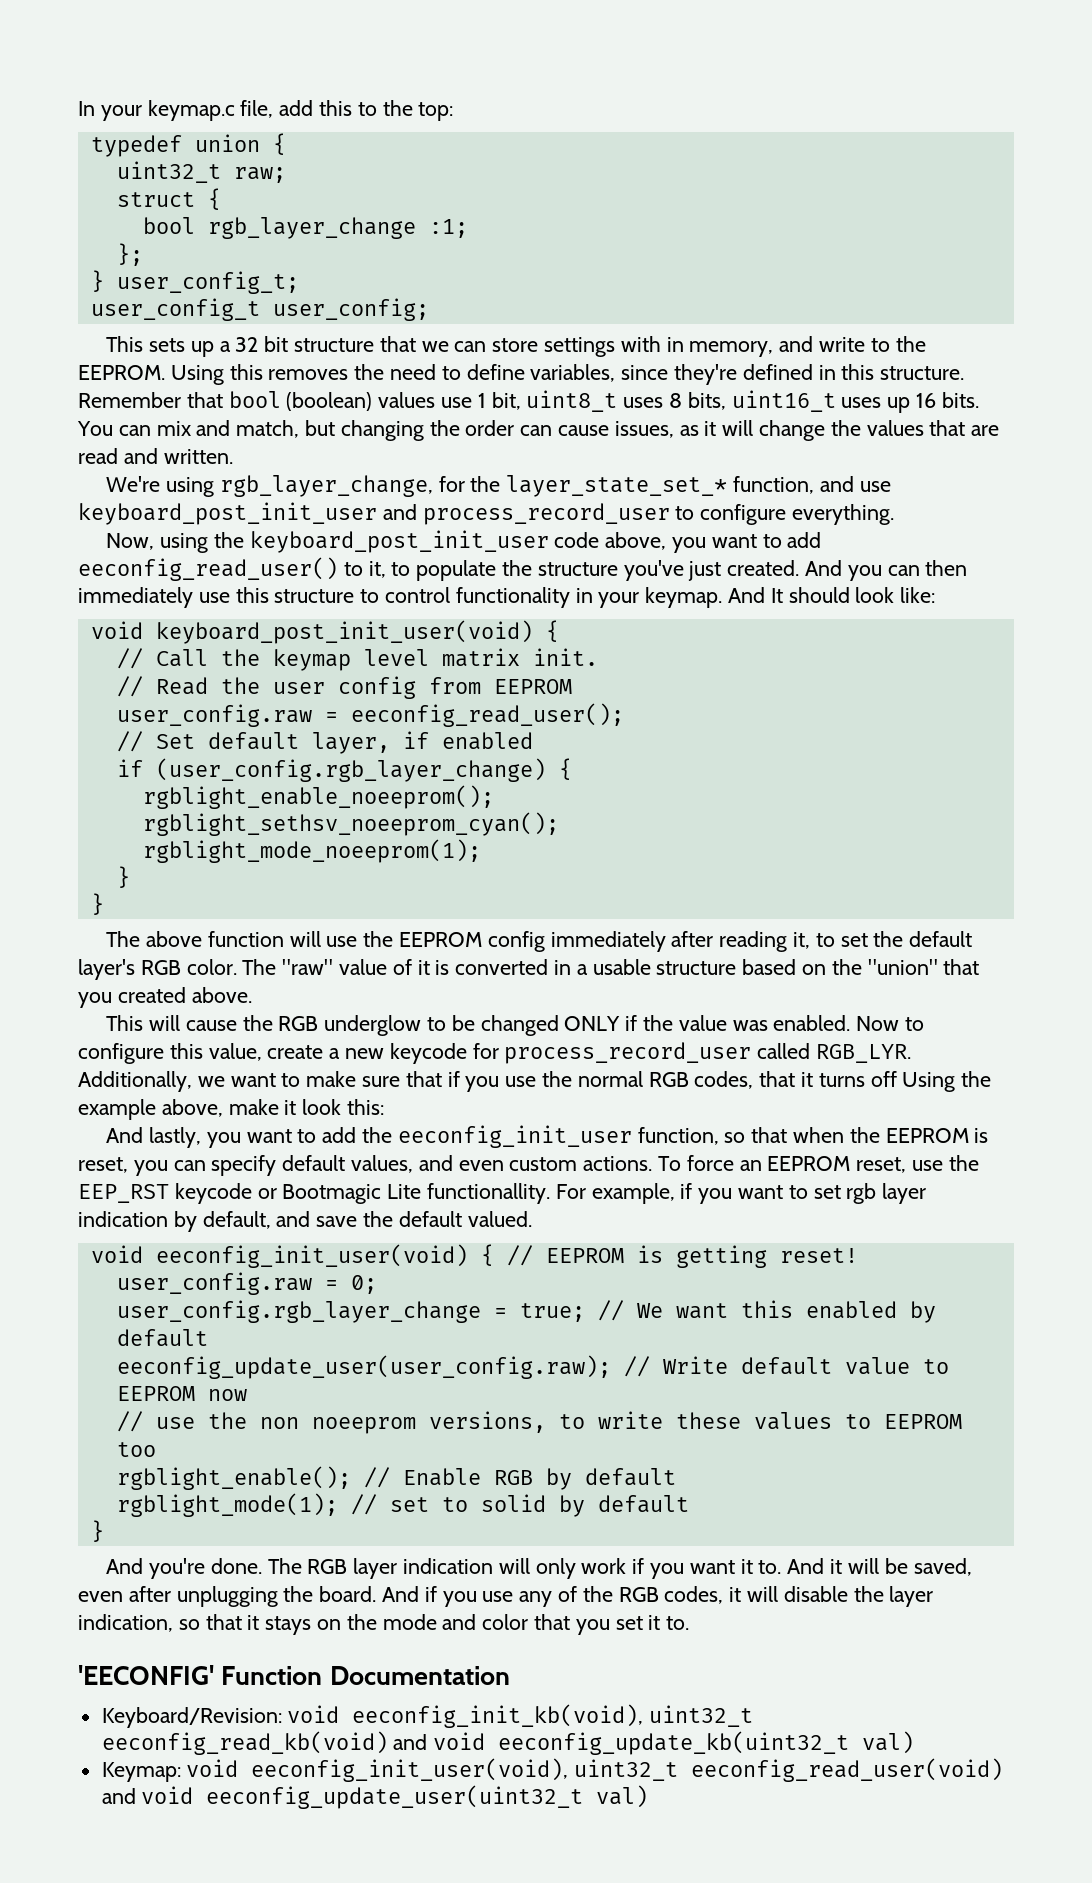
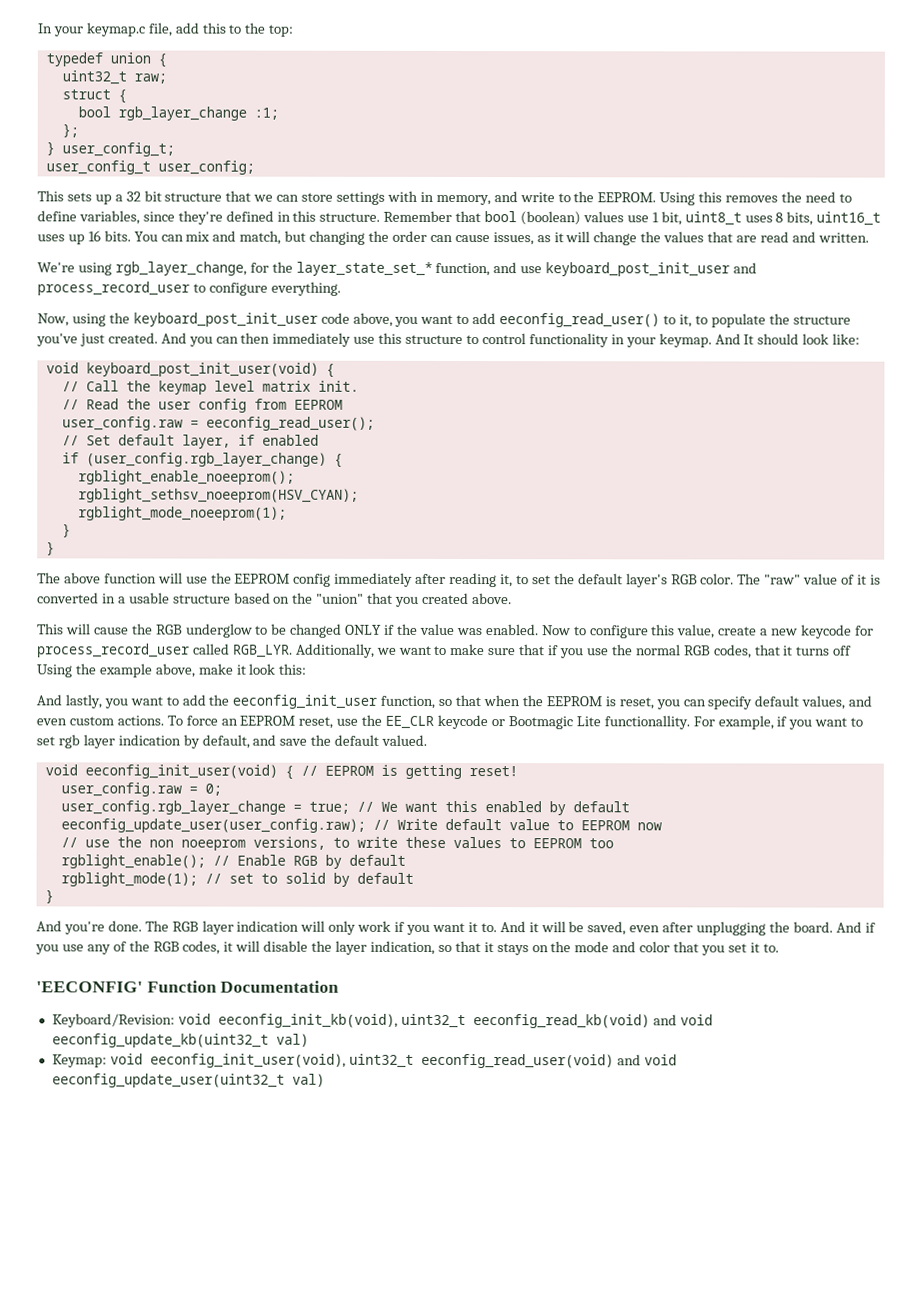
- rgblight_sethsv_noeeprom_cyan();
+ rgblight_sethsv_noeeprom(HSV_CYAN);
- To force an EEPROM reset, use the EEP_RST keycode or Bootmagic Lite functionallity.
+ To force an EEPROM reset, use the EE_CLR keycode or Bootmagic Lite functionallity.

